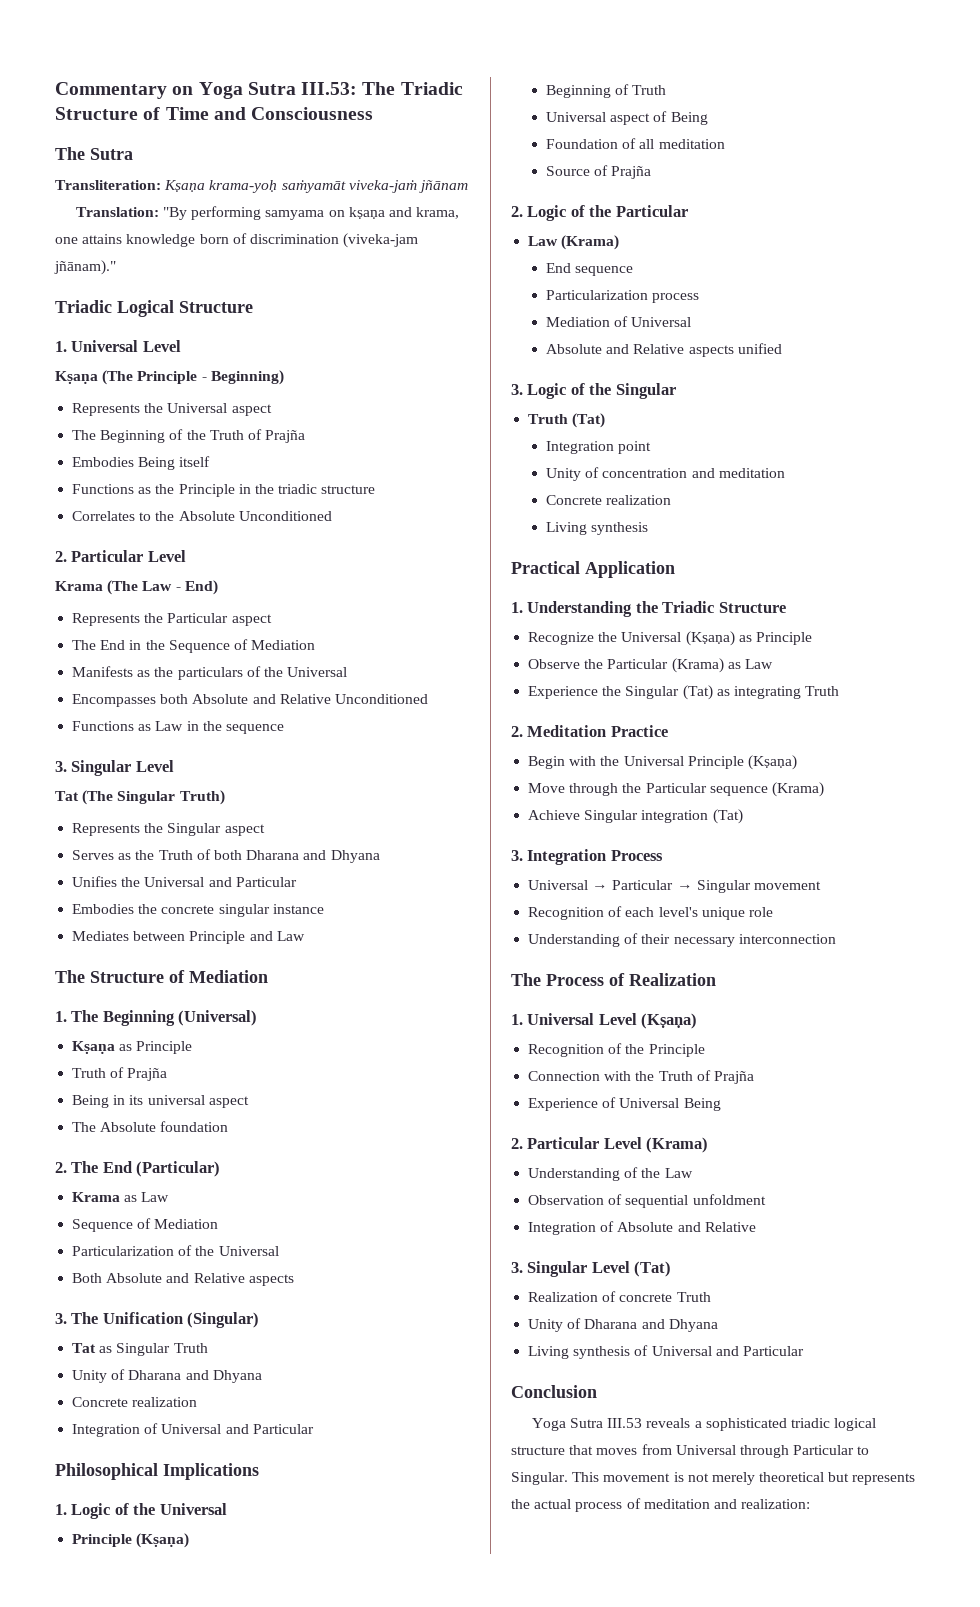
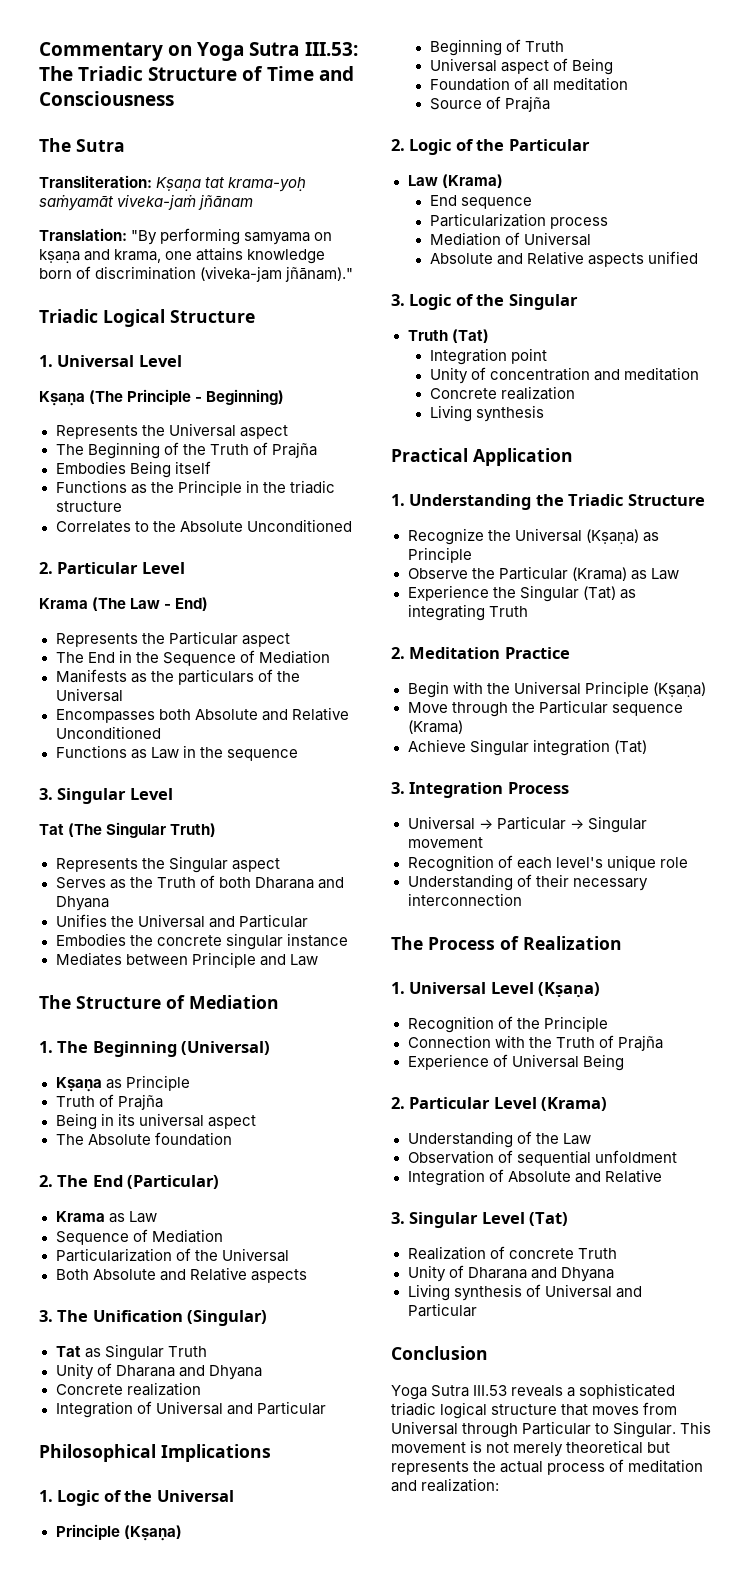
- Transliteration: Kṣaṇa krama-yoḥ saṁyamāt viveka-jaṁ jñānam
+ Transliteration: Kṣaṇa tat krama-yoḥ saṁyamāt viveka-jaṁ jñānam

